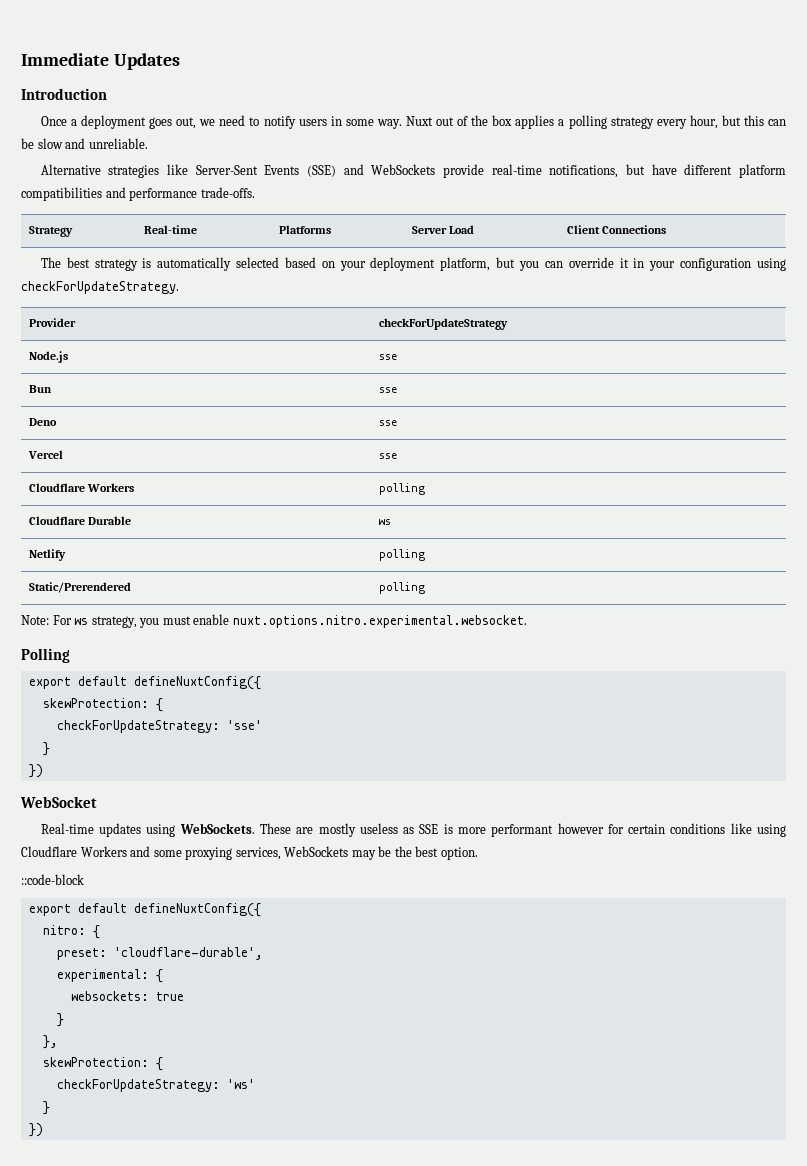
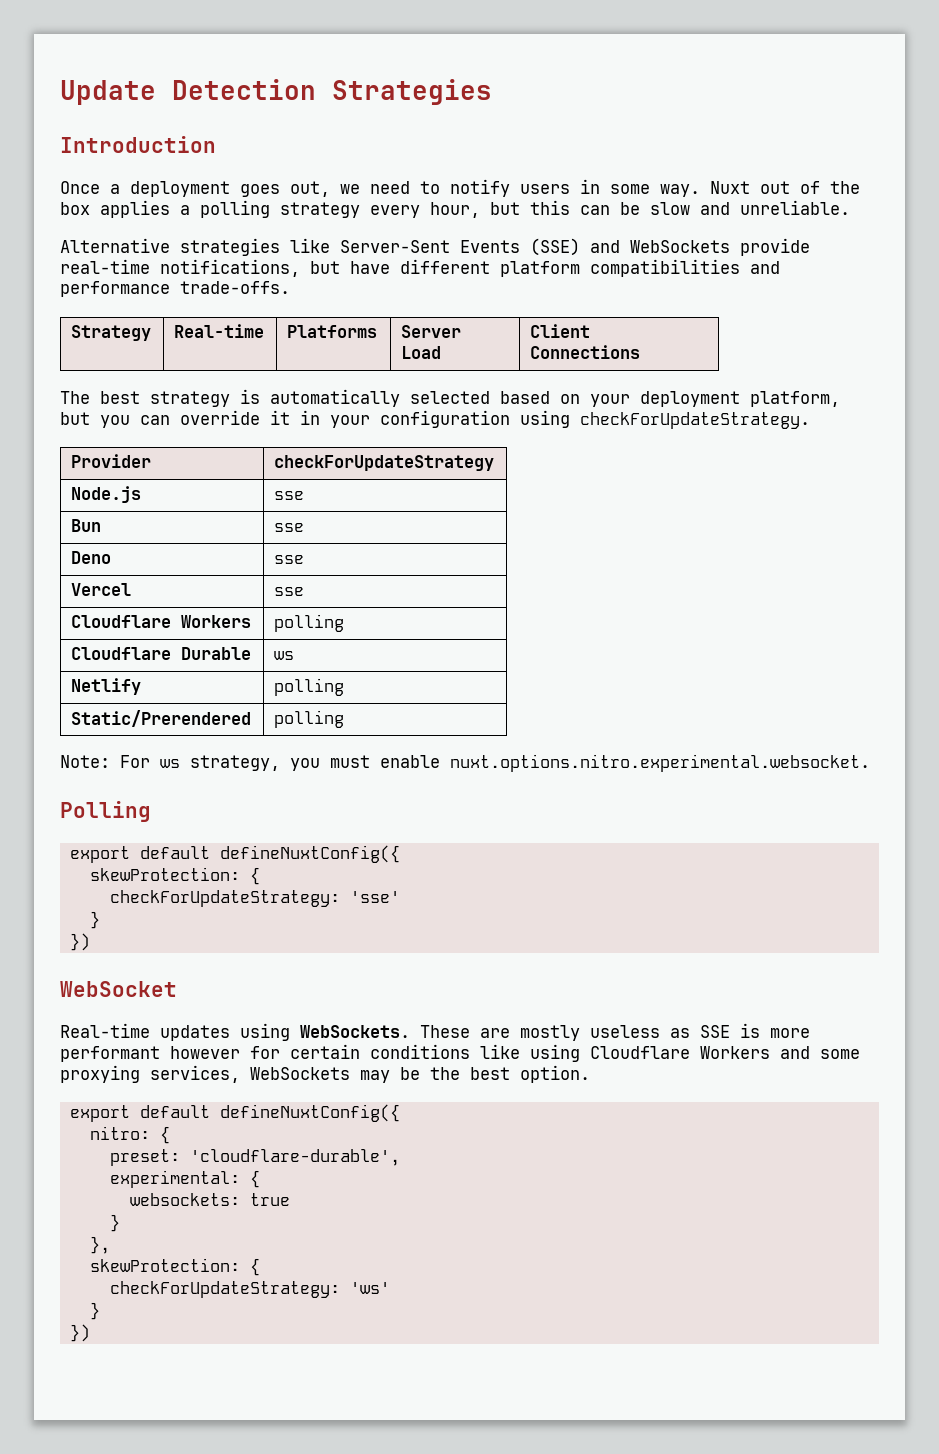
- Immediate Updates
+ Update Detection Strategies
- ::code-block

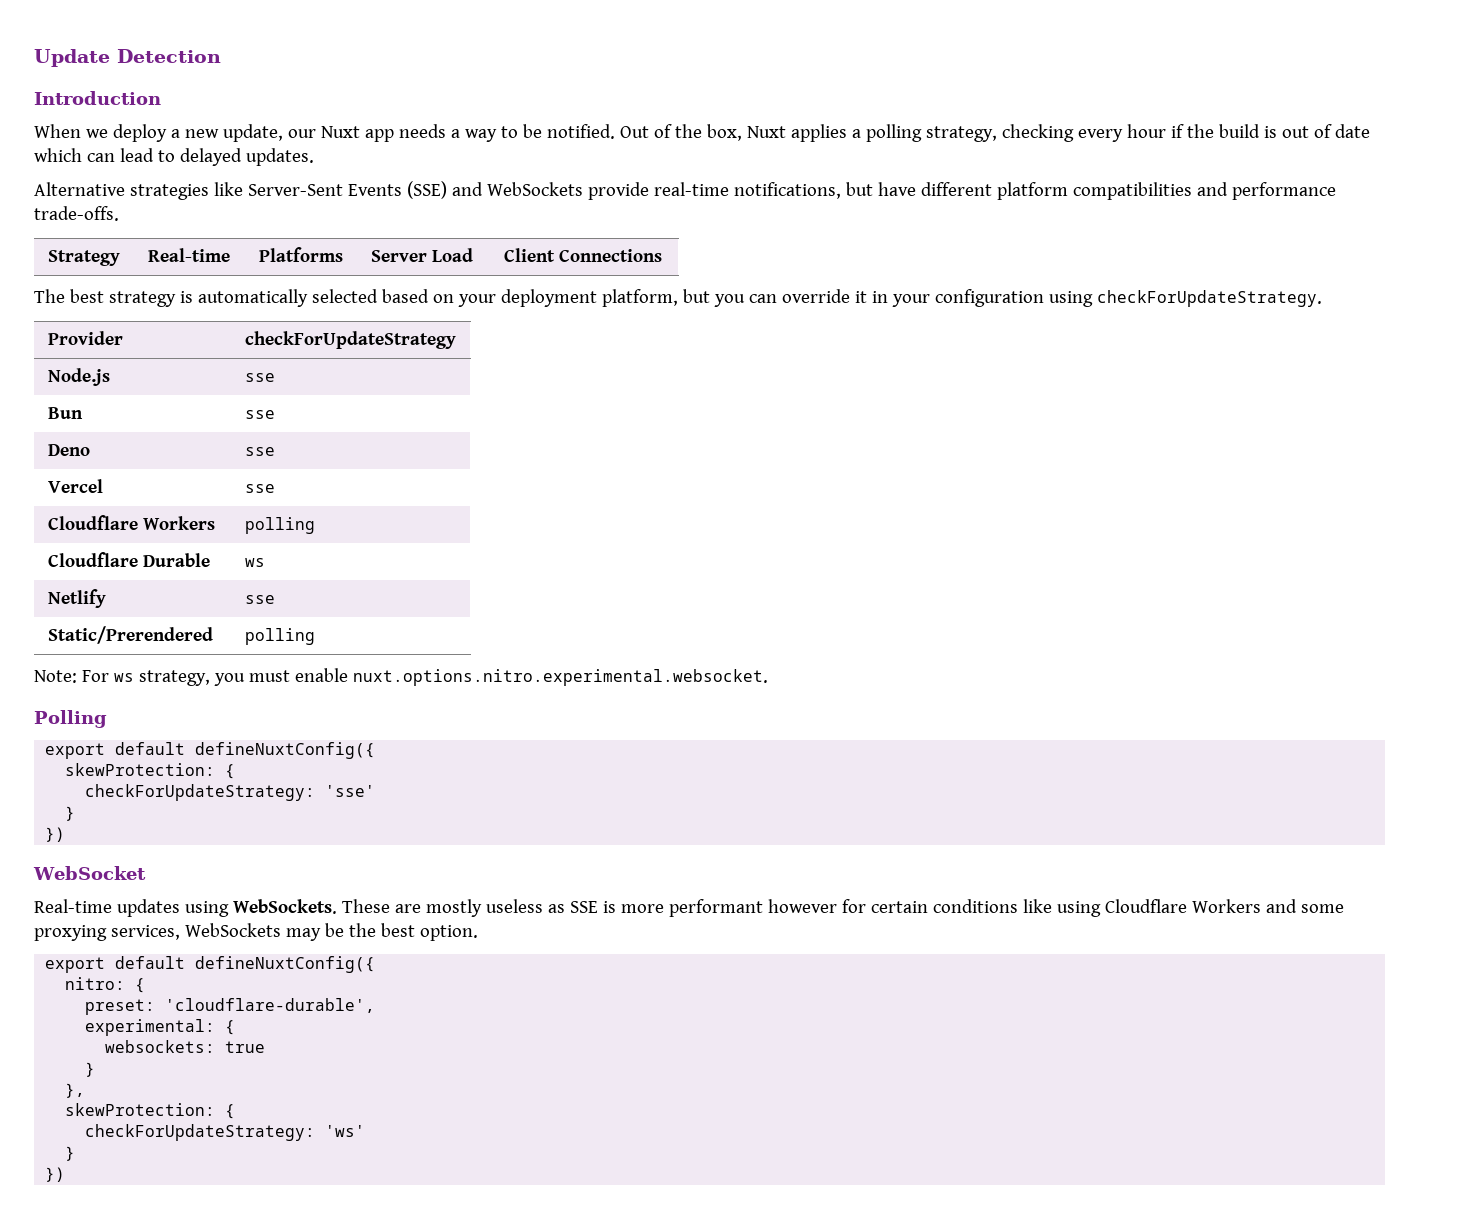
- Update Detection Strategies
+ Update Detection
- Once a deployment goes out, we need to notify users in some way. Nuxt out of the box applies a polling strategy every hour, but this can be slow and unreliable.
+ When we deploy a new update, our Nuxt app needs a way to be notified. Out of the box, Nuxt applies a polling strategy, checking every hour if the build is out of date which can lead to delayed updates.
- Netlify | polling
+ Netlify | sse

